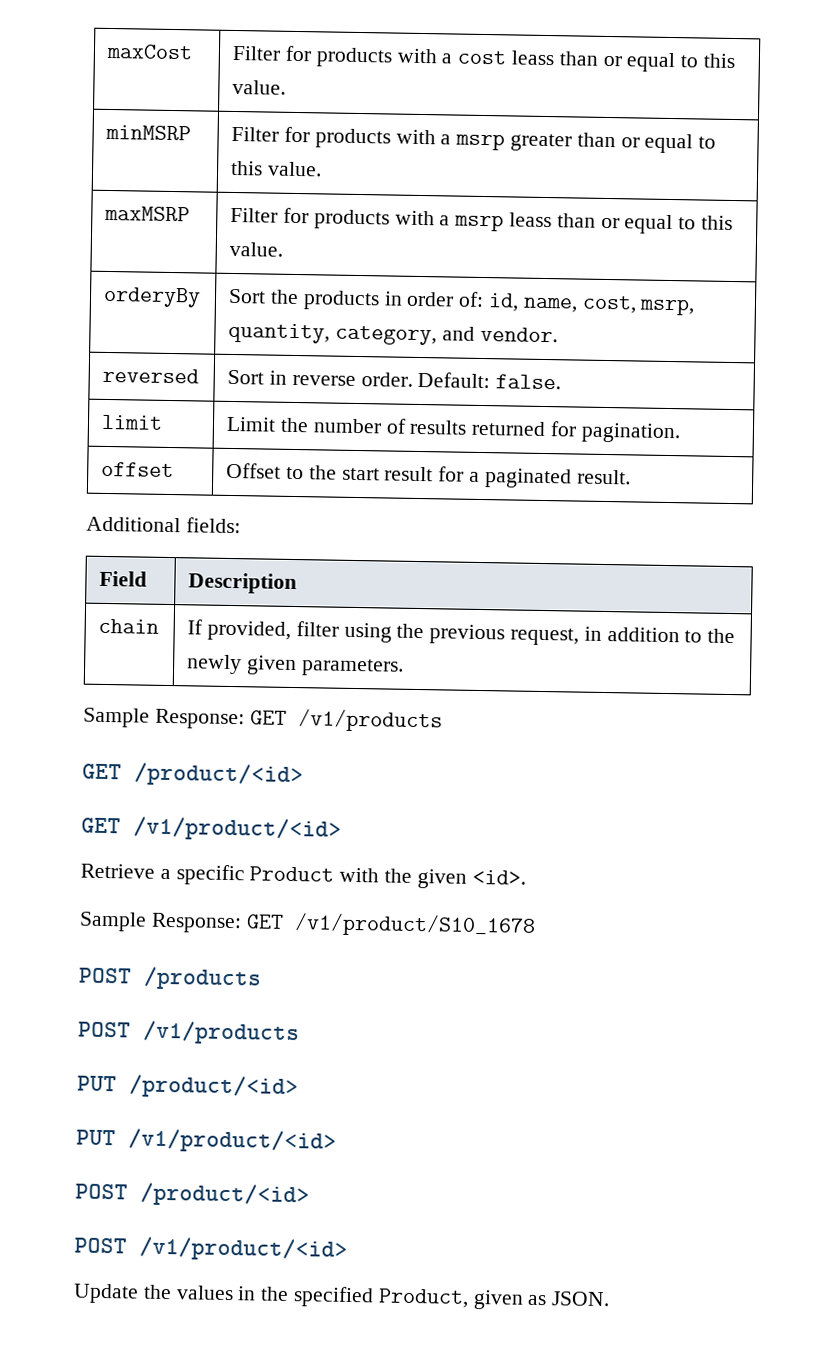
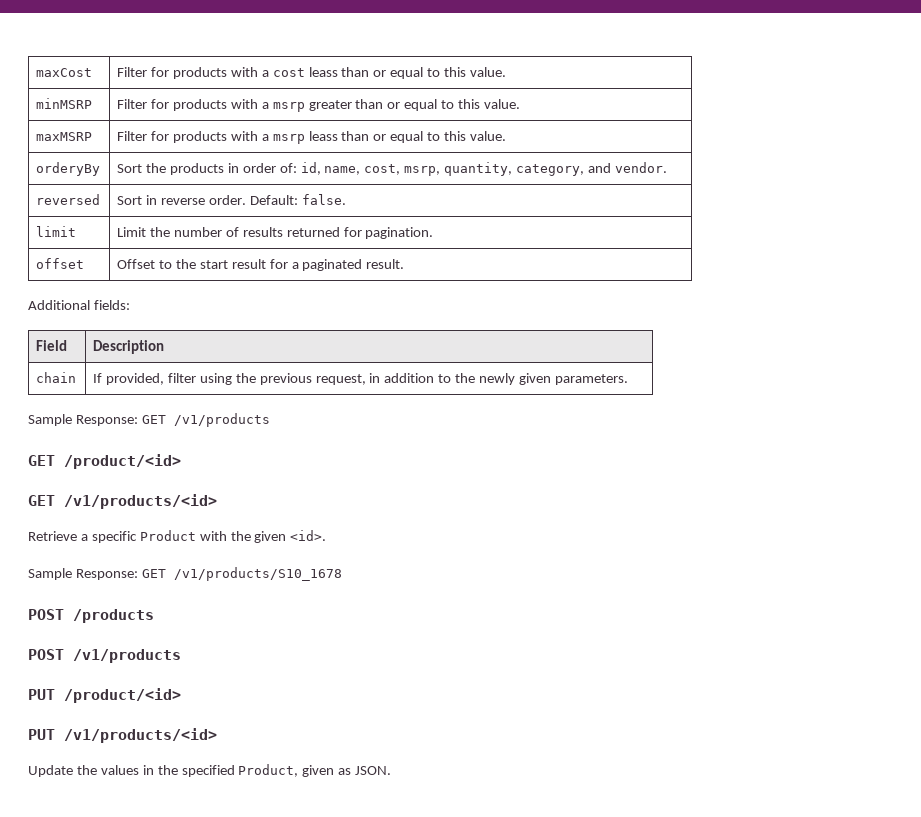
- GET /v1/product/<id>
+ GET /v1/products/<id>
- Sample Response: GET /v1/product/S10_1678
+ Sample Response: GET /v1/products/S10_1678
- PUT /v1/product/<id>
- POST /product/<id>
- POST /v1/product/<id>
+ PUT /v1/products/<id>

